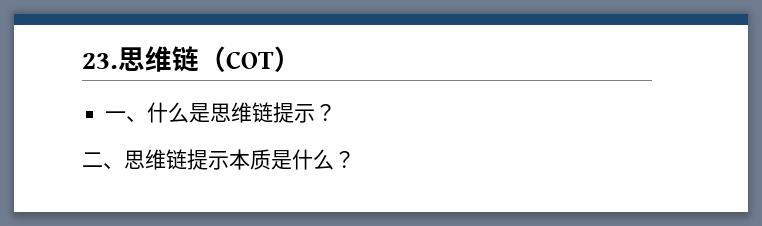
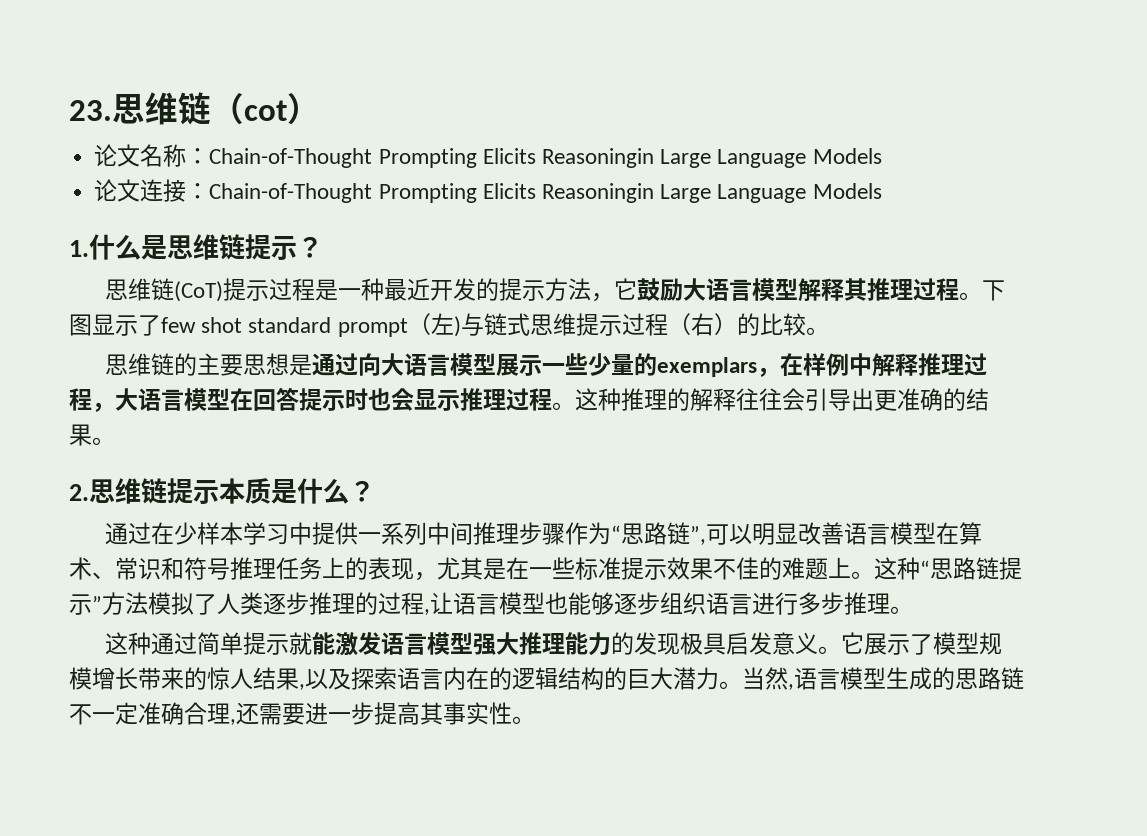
- 23.思维链（COT）
+ 23.思维链（cot）
- 一、什么是思维链提示？
+ 论文名称：Chain-of-Thought Prompting Elicits Reasoningin Large Language Models
+ 论文连接：Chain-of-Thought Prompting Elicits Reasoningin Large Language Models
+ 1.什么是思维链提示？
- 二、思维链提示本质是什么？
+ 思维链(CoT)提示过程是一种最近开发的提示方法，它鼓励大语言模型解释其推理过程。下图显示了few shot standard prompt（左)与链式思维提示过程（右）的比较。
+ 思维链的主要思想是通过向大语言模型展示一些少量的exemplars，在样例中解释推理过程，大语言模型在回答提示时也会显示推理过程。这种推理的解释往往会引导出更准确的结果。
+ 2.思维链提示本质是什么？
+ 通过在少样本学习中提供一系列中间推理步骤作为“思路链”,可以明显改善语言模型在算术、常识和符号推理任务上的表现，尤其是在一些标准提示效果不佳的难题上。这种“思路链提示”方法模拟了人类逐步推理的过程,让语言模型也能够逐步组织语言进行多步推理。
+ 这种通过简单提示就能激发语言模型强大推理能力的发现极具启发意义。它展示了模型规模增长带来的惊人结果,以及探索语言内在的逻辑结构的巨大潜力。当然,语言模型生成的思路链不一定准确合理,还需要进一步提高其事实性。

